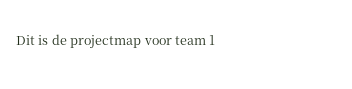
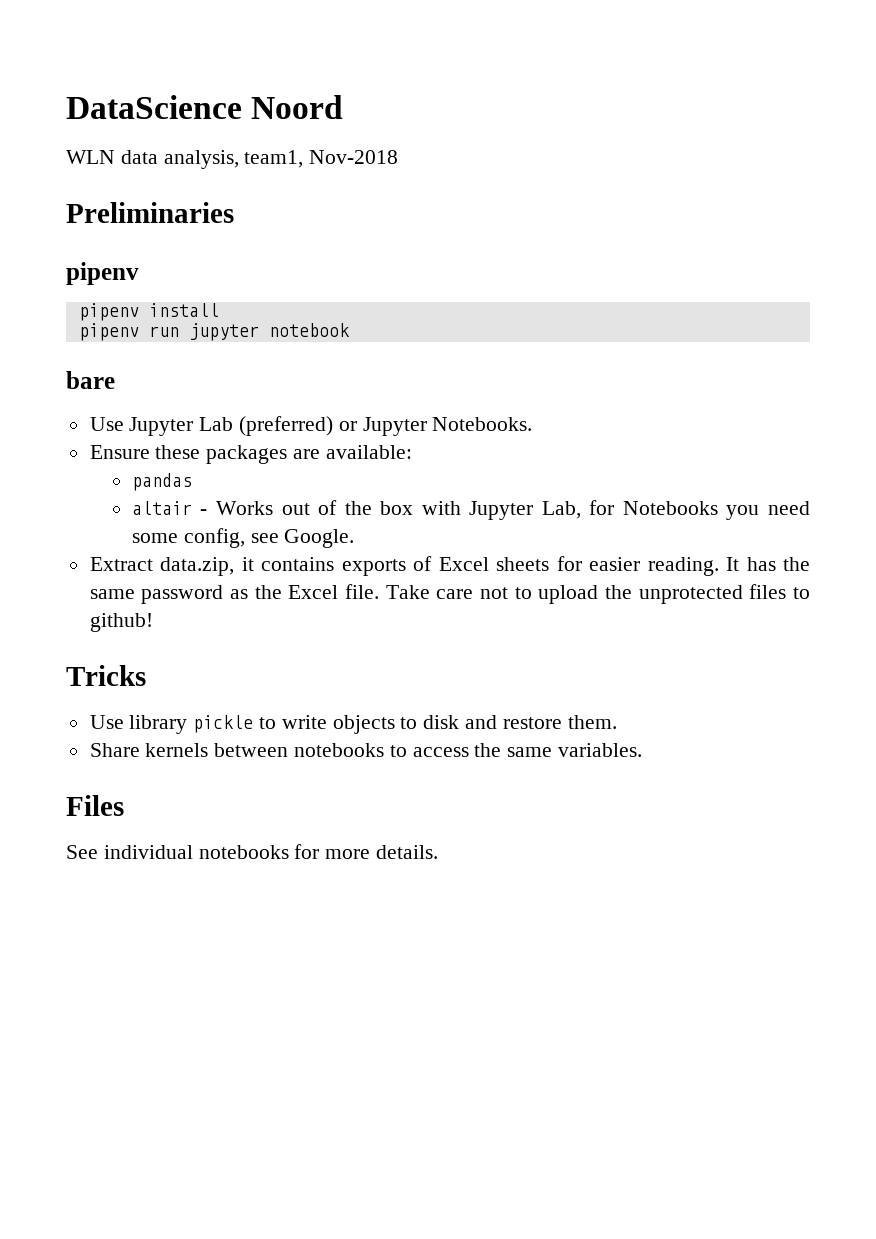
- Dit is de projectmap voor team 1
+ DataScience Noord
+ WLN data analysis, team1, Nov-2018
+ Preliminaries
+ pipenv
+ pipenv install
+ pipenv run jupyter notebook
+ bare
+ Use Jupyter Lab (preferred) or Jupyter Notebooks.
+ Ensure these packages are available:
+ pandas
+ altair - Works out of the box with Jupyter Lab, for Notebooks you need some config, see Google.
+ Extract data.zip, it contains exports of Excel sheets for easier reading. It has the same password as the Excel file. Take care not to upload the unprotected files to github!
+ Tricks
+ Use library pickle to write objects to disk and restore them.
+ Share kernels between notebooks to access the same variables.
+ Files
+ See individual notebooks for more details.

